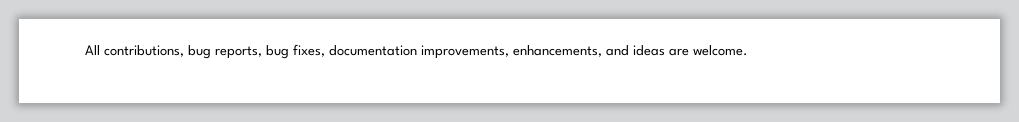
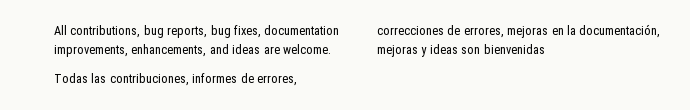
+ Todas las contribuciones, informes de errores, correcciones de errores, mejoras en la documentación, mejoras y ideas son bienvenidas

